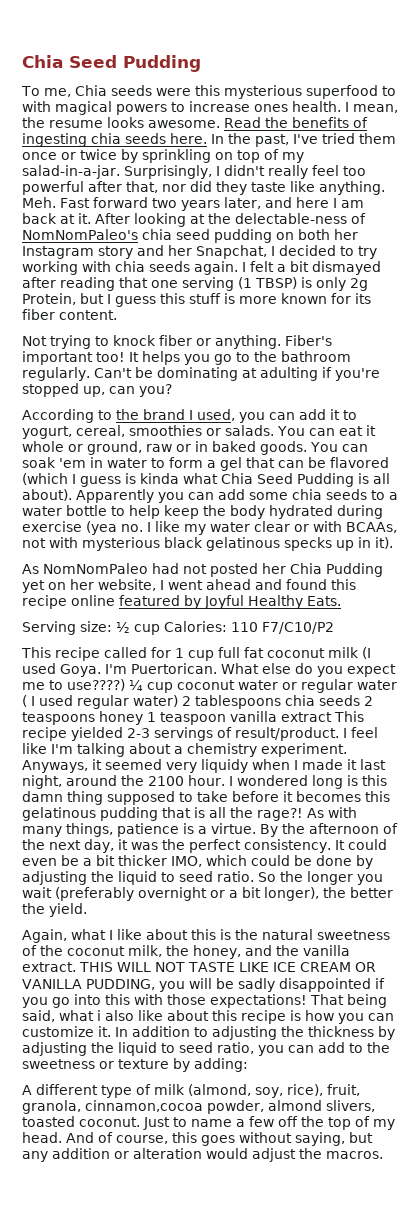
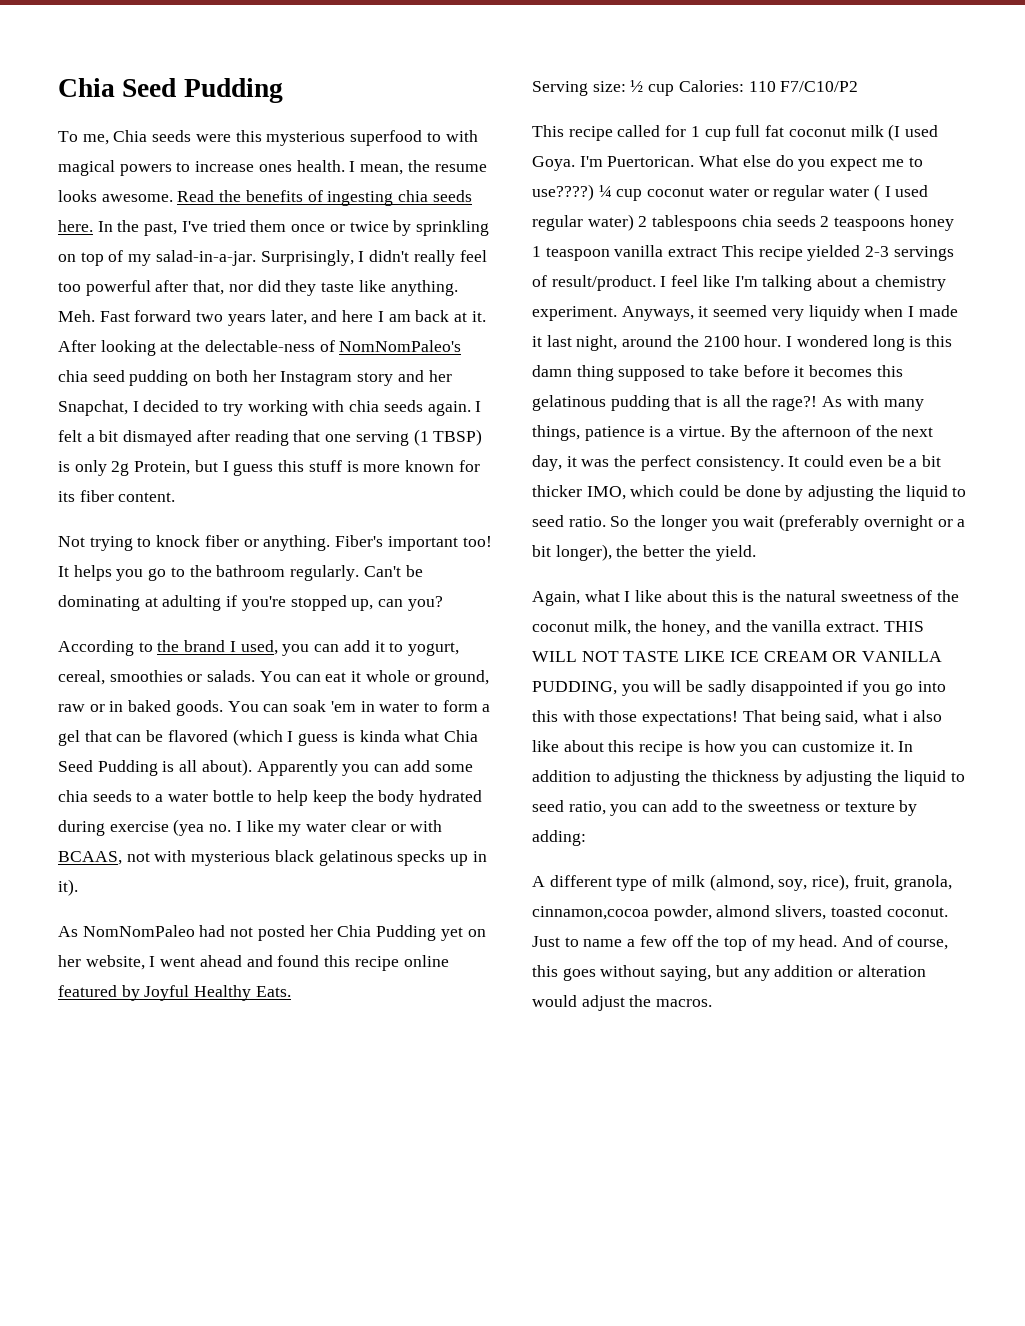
- Apparently you can add some chia seeds to a water bottle to help keep the body hydrated during exercise (yea no. I like my water clear or with BCAAs, not with mysterious black gelatinous specks up in it).
+ Apparently you can add some chia seeds to a water bottle to help keep the body hydrated during exercise (yea no. I like my water clear or with BCAAS, not with mysterious black gelatinous specks up in it).

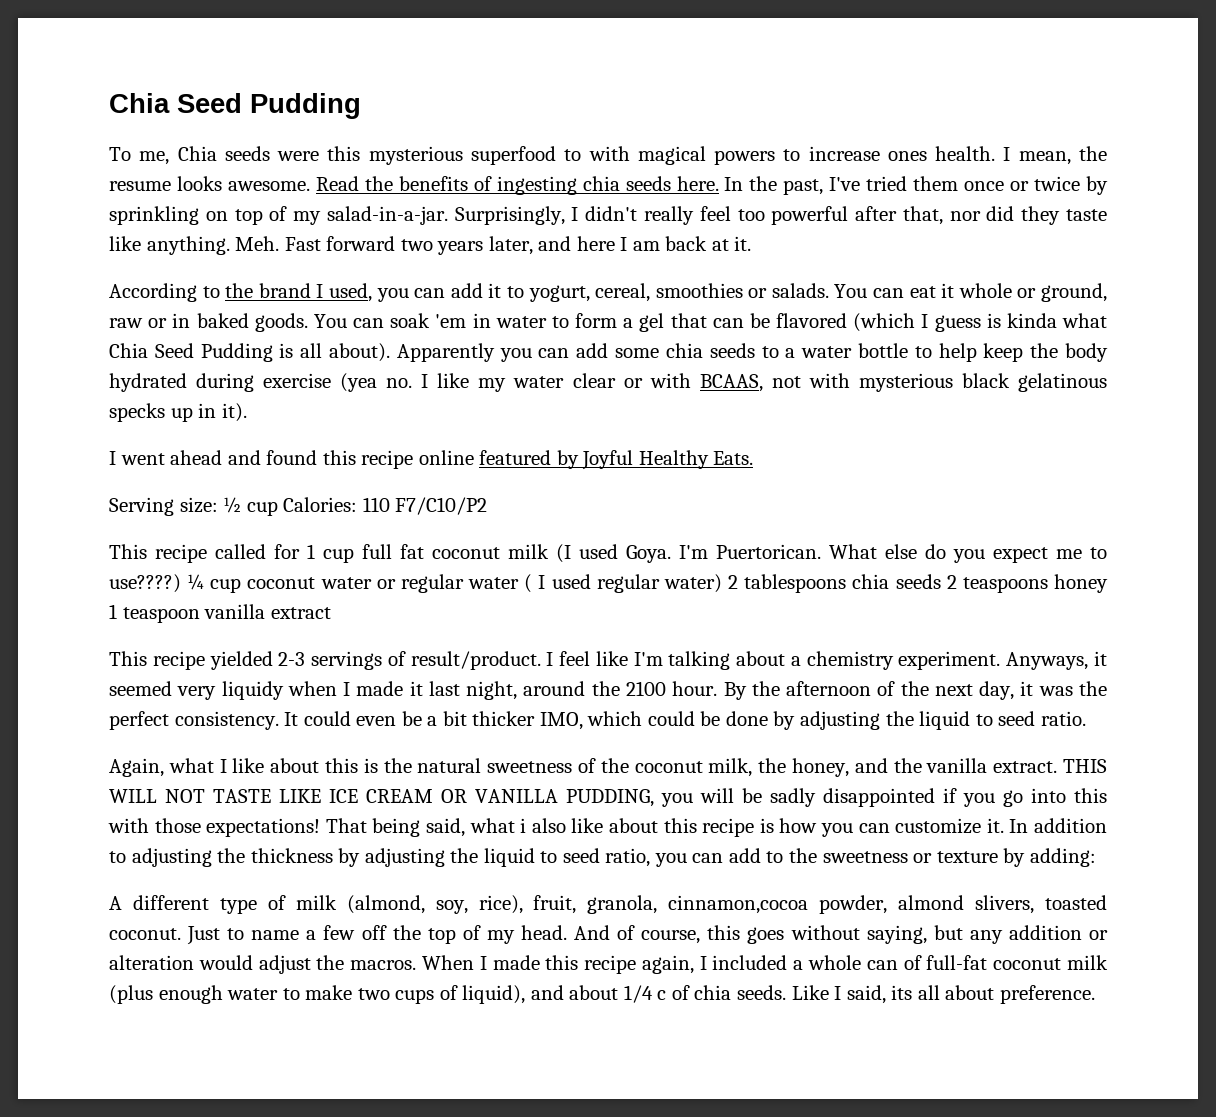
- After looking at the delectable-ness of NomNomPaleo's chia seed pudding on both her Instagram story and her Snapchat, I decided to try working with chia seeds again. I felt a bit dismayed after reading that one serving (1 TBSP) is only 2g Protein, but I guess this stuff is more known for its fiber content.
- Not trying to knock fiber or anything. Fiber's important too! It helps you go to the bathroom regularly. Can't be dominating at adulting if you're stopped up, can you?
- As NomNomPaleo had not posted her Chia Pudding yet on her website, I went ahead and found this recipe online featured by Joyful Healthy Eats.
+ I went ahead and found this recipe online featured by Joyful Healthy Eats.
- ¼ cup coconut water or regular water ( I used regular water) 2 tablespoons chia seeds 2 teaspoons honey 1 teaspoon vanilla extract This recipe yielded 2-3 servings of result/product.
+ ¼ cup coconut water or regular water ( I used regular water) 2 tablespoons chia seeds 2 teaspoons honey 1 teaspoon vanilla extract
+ This recipe yielded 2-3 servings of result/product.
- I wondered long is this damn thing supposed to take before it becomes this gelatinous pudding that is all the rage?! As with many things, patience is a virtue.
- So the longer you wait (preferably overnight or a bit longer), the better the yield.
+ When I made this recipe again, I included a whole can of full-fat coconut milk (plus enough water to make two cups of liquid), and about 1/4 c of chia seeds. Like I said, its all about preference.

